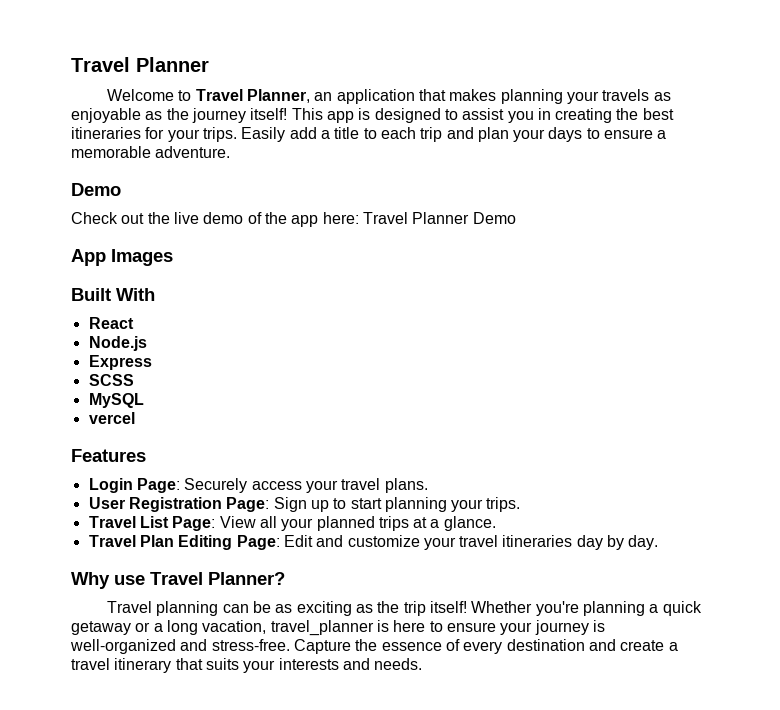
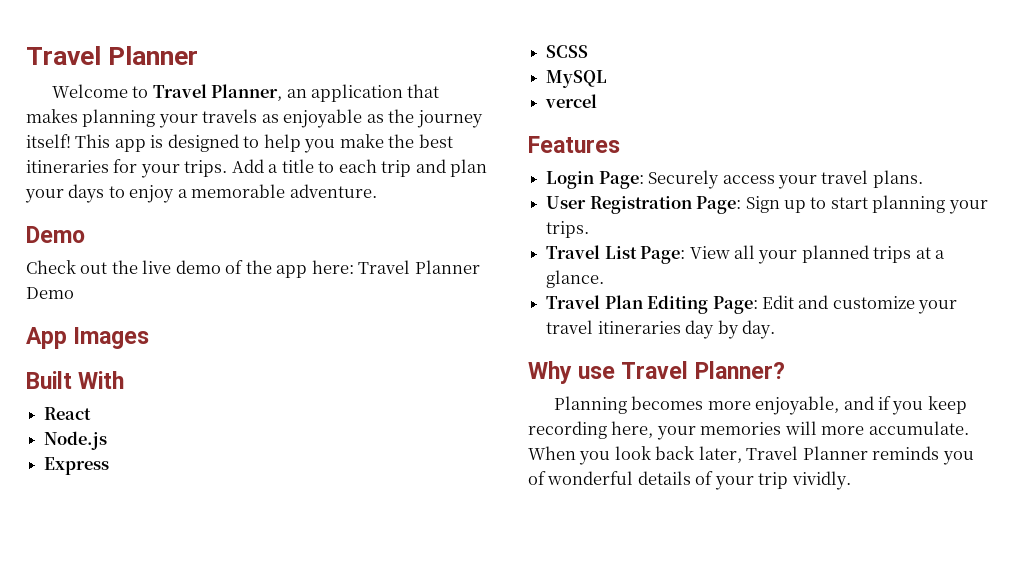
- This app is designed to assist you in creating the best itineraries for your trips.
+ This app is designed to help you make the best itineraries for your trips.
- Easily add a title to each trip and plan your days to ensure a memorable adventure.
+ Add a title to each trip and plan your days to enjoy a memorable adventure.
- Travel planning can be as exciting as the trip itself! Whether you're planning a quick getaway or a long vacation, travel_planner is here to ensure your journey is well-organized and stress-free. Capture the essence of every destination and create a travel itinerary that suits your interests and needs.
+ Planning becomes more enjoyable, and if you keep recording here, your memories will more accumulate. When you look back later, Travel Planner reminds you of wonderful details of your trip vividly.

